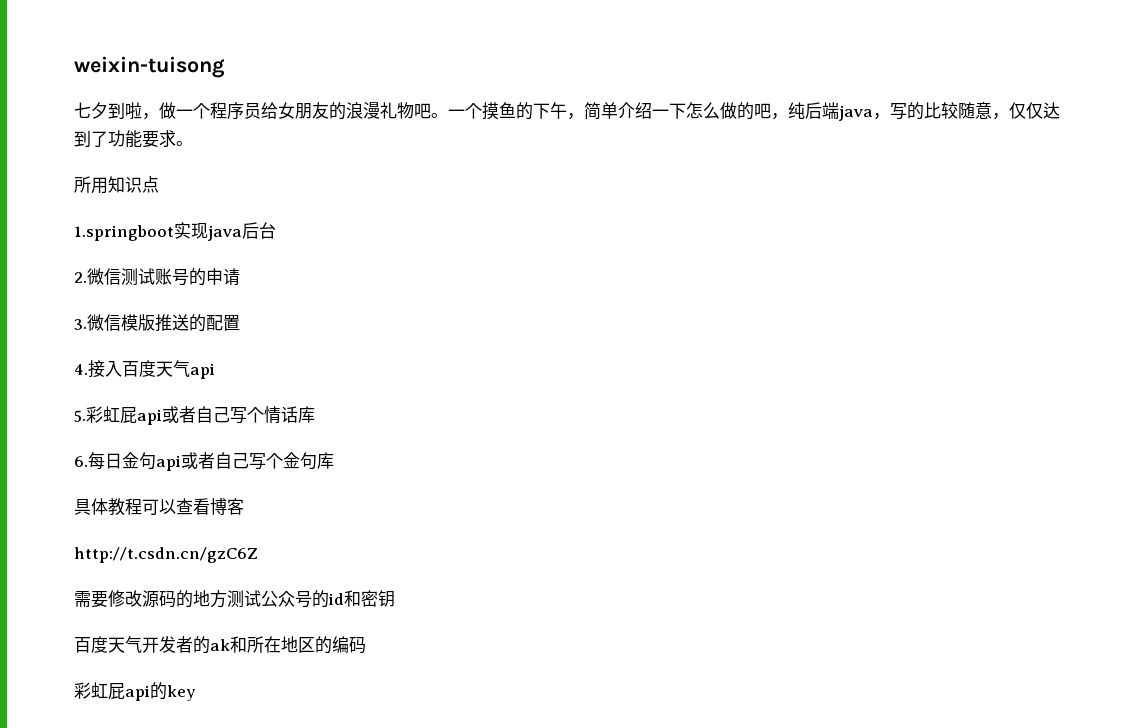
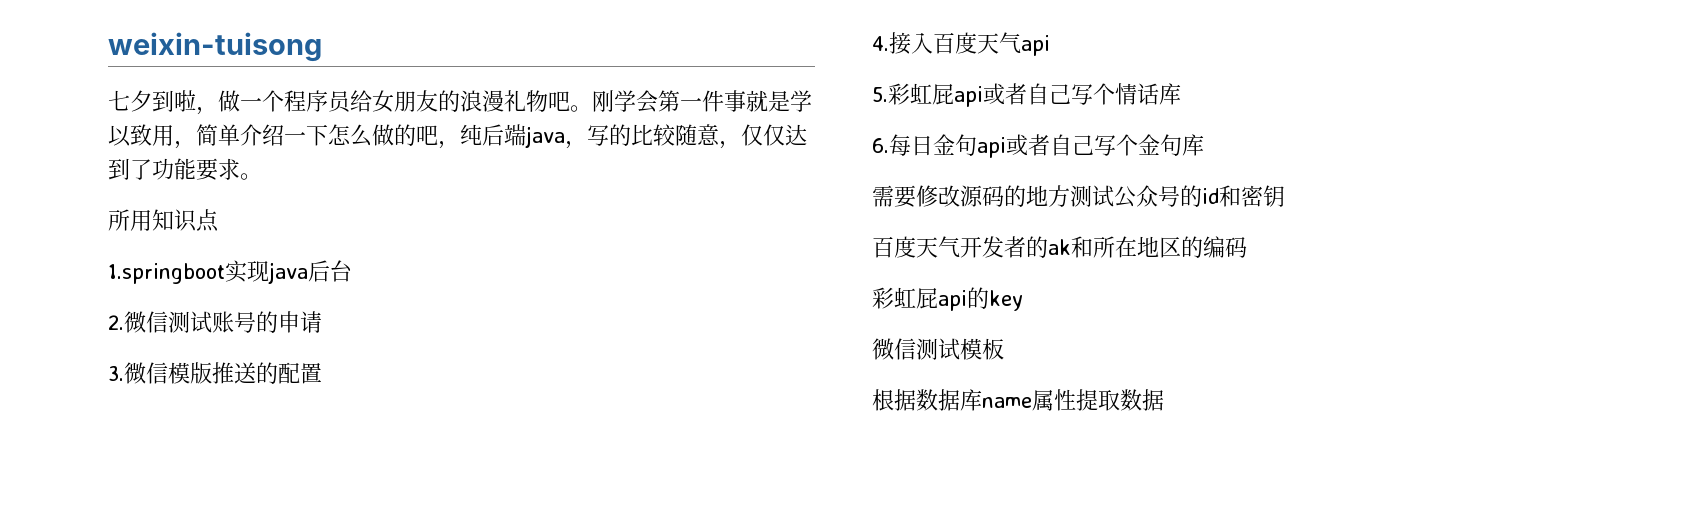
- 一个摸鱼的下午，简单介绍一下怎么做的吧，纯后端java，写的比较随意，仅仅达到了功能要求。
+ 刚学会第一件事就是学以致用，简单介绍一下怎么做的吧，纯后端java，写的比较随意，仅仅达到了功能要求。
- 具体教程可以查看博客
- http://t.csdn.cn/gzC6Z
+ 微信测试模板
+ 根据数据库name属性提取数据

